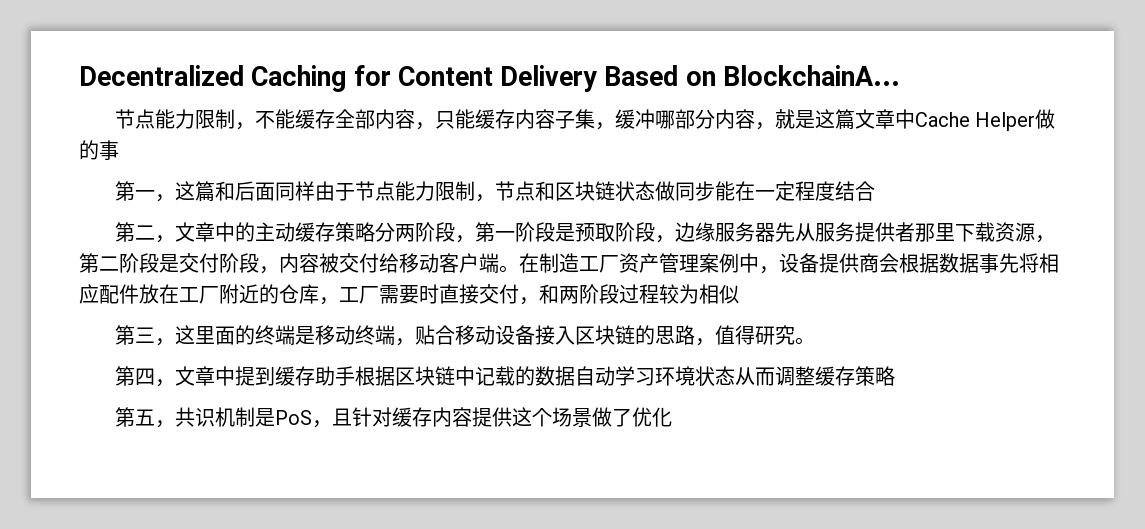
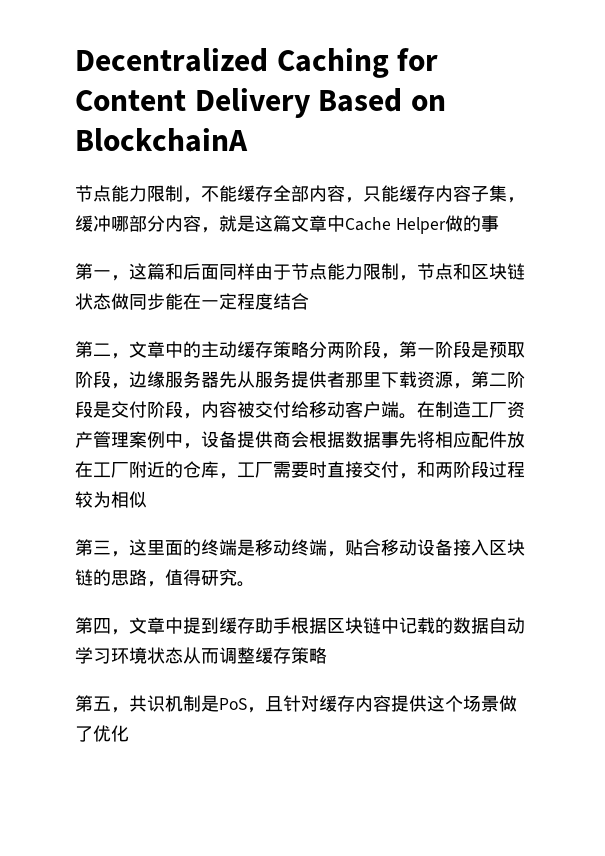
- Decentralized Caching for Content Delivery Based on BlockchainA...
+ Decentralized Caching for Content Delivery Based on BlockchainA

